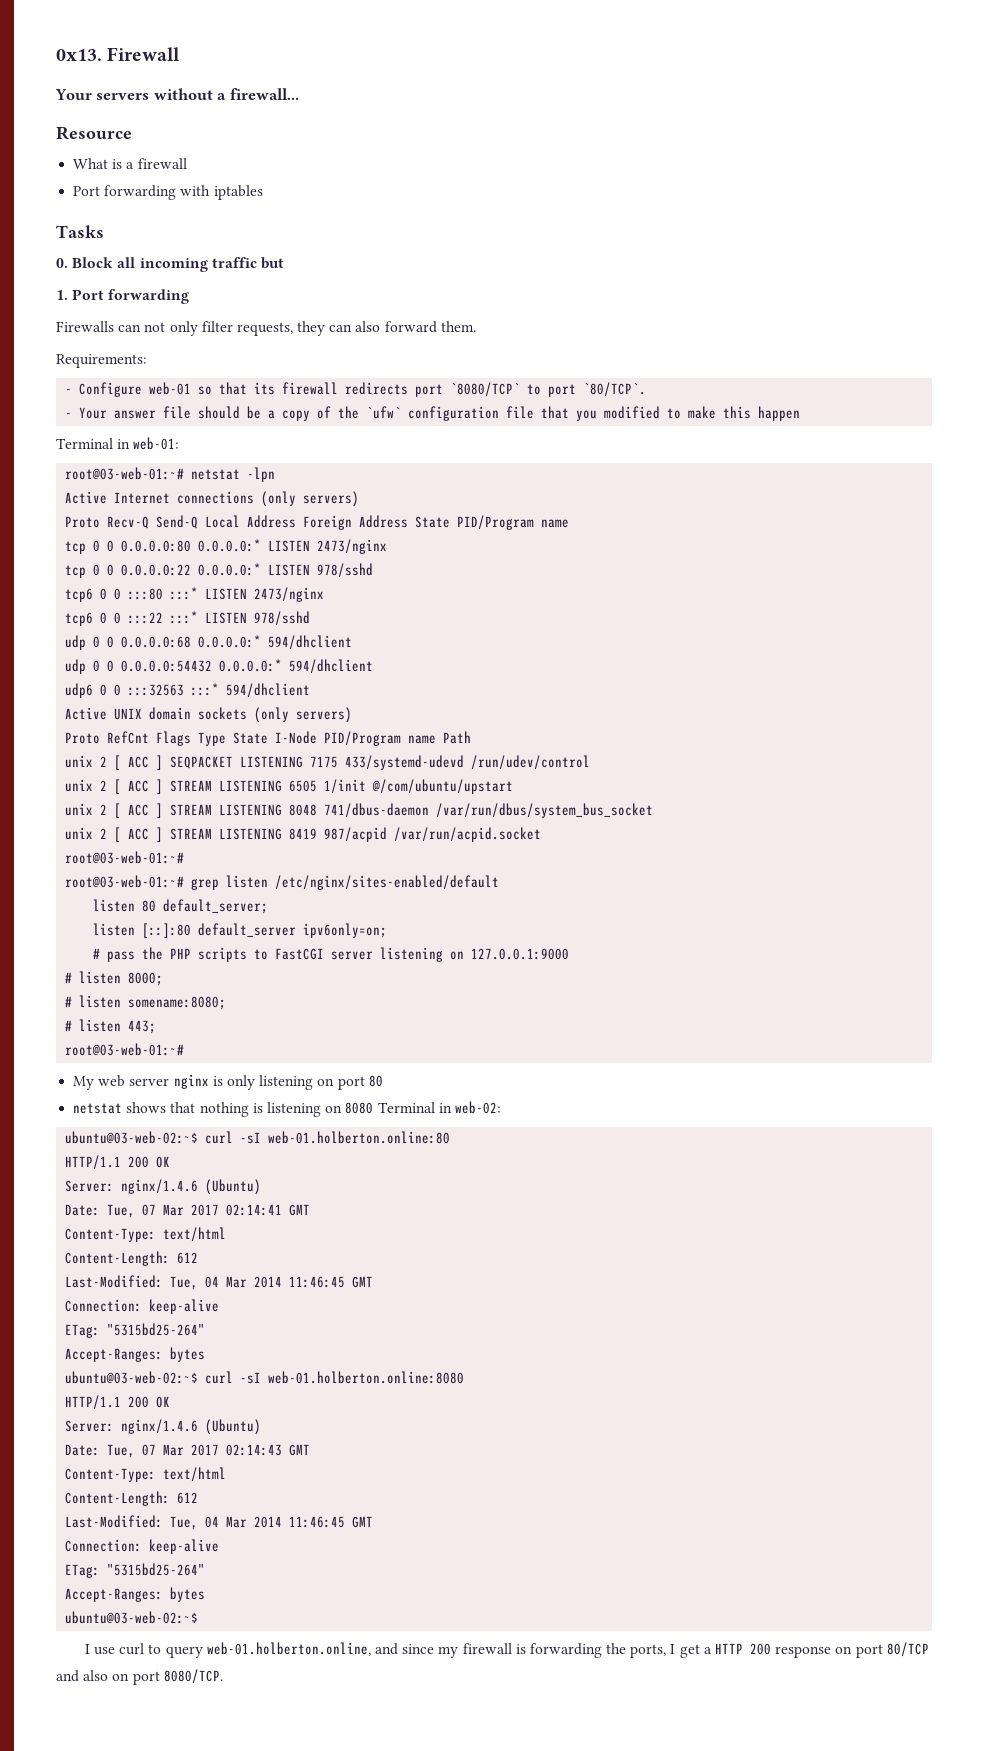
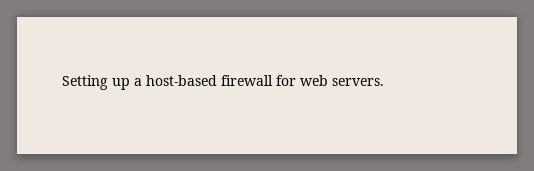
- 0x13. Firewall
- Your servers without a firewall...
- Resource
- What is a firewall
- Port forwarding with iptables
- Tasks
- 0. Block all incoming traffic but
- 1. Port forwarding
- Firewalls can not only filter requests, they can also forward them.
- Requirements:
- - Configure web-01 so that its firewall redirects port `8080/TCP` to port `80/TCP`.
- - Your answer file should be a copy of the `ufw` configuration file that you modified to make this happen
- Terminal in web-01:
- root@03-web-01:~# netstat -lpn
- Active Internet connections (only servers)
- Proto Recv-Q Send-Q Local Address Foreign Address State PID/Program name
- tcp 0 0 0.0.0.0:80 0.0.0.0:* LISTEN 2473/nginx
- tcp 0 0 0.0.0.0:22 0.0.0.0:* LISTEN 978/sshd
- tcp6 0 0 :::80 :::* LISTEN 2473/nginx
- tcp6 0 0 :::22 :::* LISTEN 978/sshd
- udp 0 0 0.0.0.0:68 0.0.0.0:* 594/dhclient
- udp 0 0 0.0.0.0:54432 0.0.0.0:* 594/dhclient
- udp6 0 0 :::32563 :::* 594/dhclient
- Active UNIX domain sockets (only servers)
- Proto RefCnt Flags Type State I-Node PID/Program name Path
- unix 2 [ ACC ] SEQPACKET LISTENING 7175 433/systemd-udevd /run/udev/control
- unix 2 [ ACC ] STREAM LISTENING 6505 1/init @/com/ubuntu/upstart
- unix 2 [ ACC ] STREAM LISTENING 8048 741/dbus-daemon /var/run/dbus/system_bus_socket
- unix 2 [ ACC ] STREAM LISTENING 8419 987/acpid /var/run/acpid.socket
- root@03-web-01:~#
- root@03-web-01:~# grep listen /etc/nginx/sites-enabled/default
- listen 80 default_server;
- listen [::]:80 default_server ipv6only=on;
- # pass the PHP scripts to FastCGI server listening on 127.0.0.1:9000
- # listen 8000;
- # listen somename:8080;
- # listen 443;
- root@03-web-01:~#
- My web server nginx is only listening on port 80
- netstat shows that nothing is listening on 8080 Terminal in web-02:
- ubuntu@03-web-02:~$ curl -sI web-01.holberton.online:80
- HTTP/1.1 200 OK
- Server: nginx/1.4.6 (Ubuntu)
- Date: Tue, 07 Mar 2017 02:14:41 GMT
- Content-Type: text/html
- Content-Length: 612
- Last-Modified: Tue, 04 Mar 2014 11:46:45 GMT
- Connection: keep-alive
- ETag: "5315bd25-264"
- Accept-Ranges: bytes
- ubuntu@03-web-02:~$ curl -sI web-01.holberton.online:8080
- HTTP/1.1 200 OK
- Server: nginx/1.4.6 (Ubuntu)
- Date: Tue, 07 Mar 2017 02:14:43 GMT
- Content-Type: text/html
- Content-Length: 612
- Last-Modified: Tue, 04 Mar 2014 11:46:45 GMT
- Connection: keep-alive
- ETag: "5315bd25-264"
- Accept-Ranges: bytes
- ubuntu@03-web-02:~$
- I use curl to query web-01.holberton.online, and since my firewall is forwarding the ports, I get a HTTP 200 response on port 80/TCP and also on port 8080/TCP.
+ Setting up a host-based firewall for web servers.

